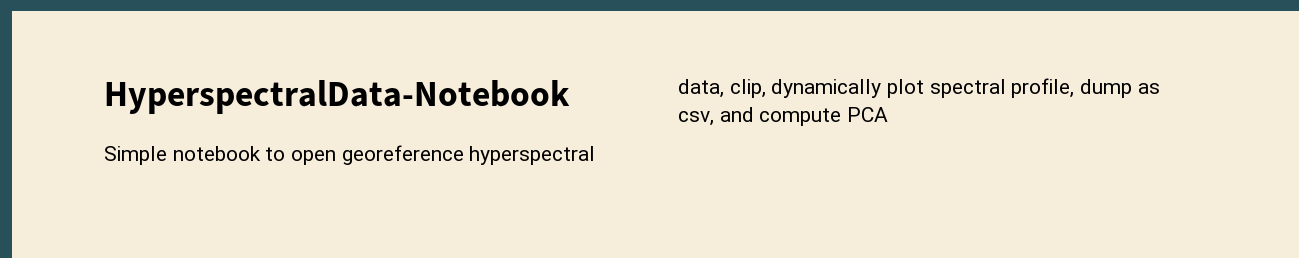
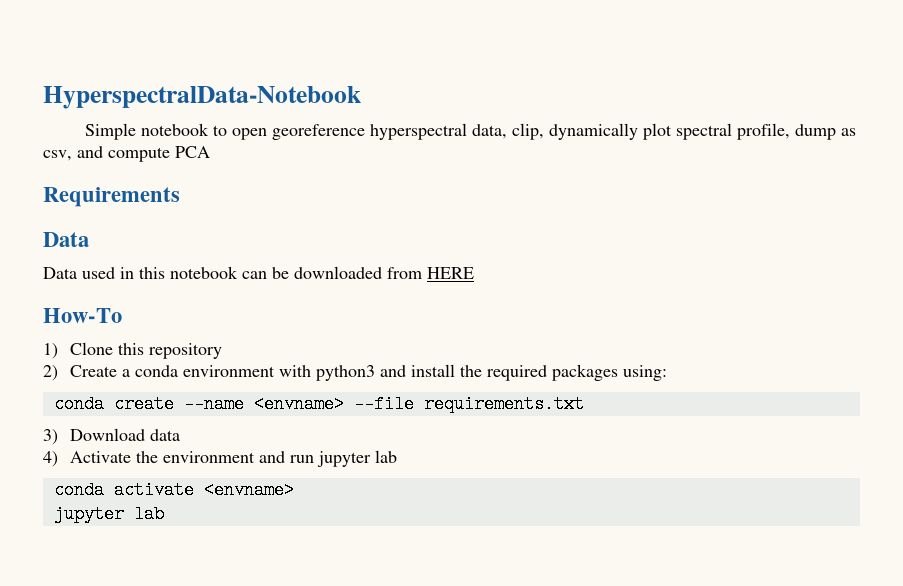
+ Requirements
+ Data
+ Data used in this notebook can be downloaded from HERE
+ How-To
+ 1) Clone this repository
+ 2) Create a conda environment with python3 and install the required packages using:
+ conda create --name <envname> --file requirements.txt
+ 3) Download data
+ 4) Activate the environment and run jupyter lab
+ conda activate <envname>
+ jupyter lab

